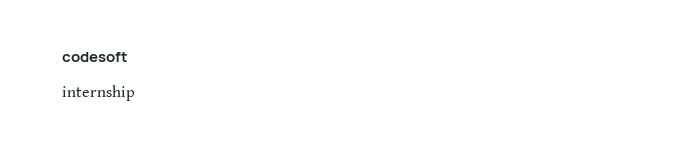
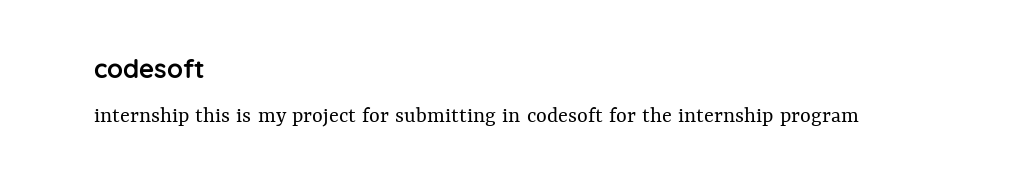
- internship
+ internship this is my project for submitting in codesoft for the internship program

